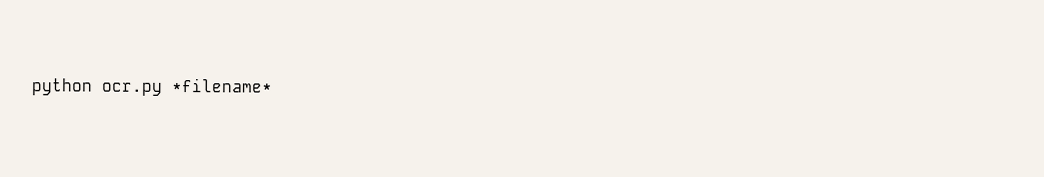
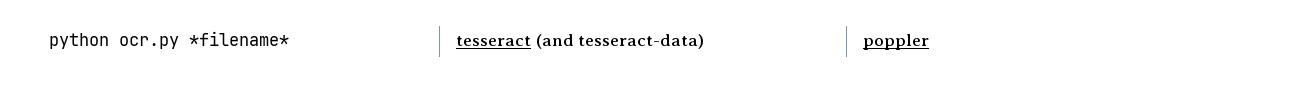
+ tesseract (and tesseract-data)
+ poppler

